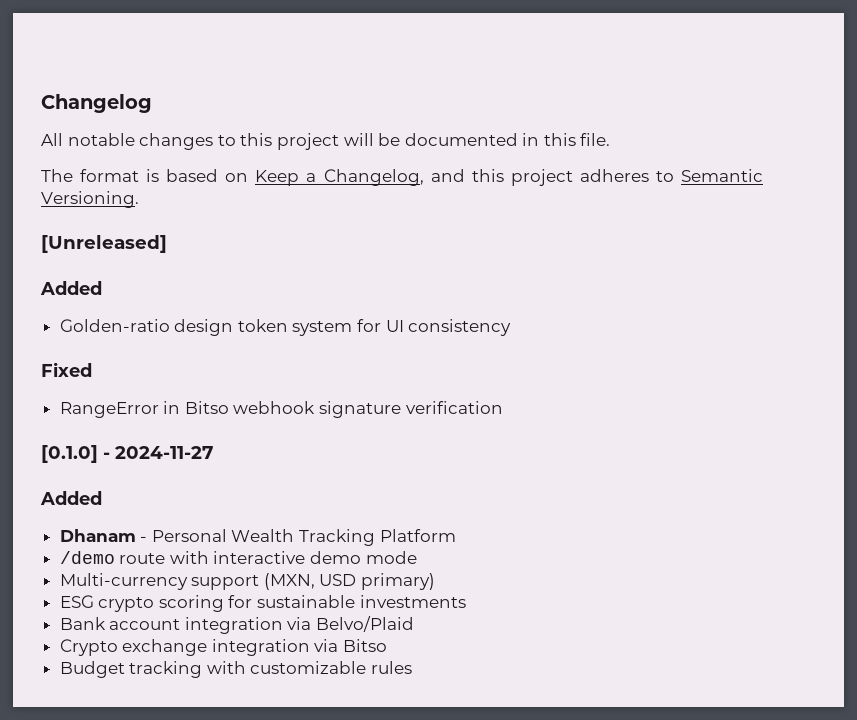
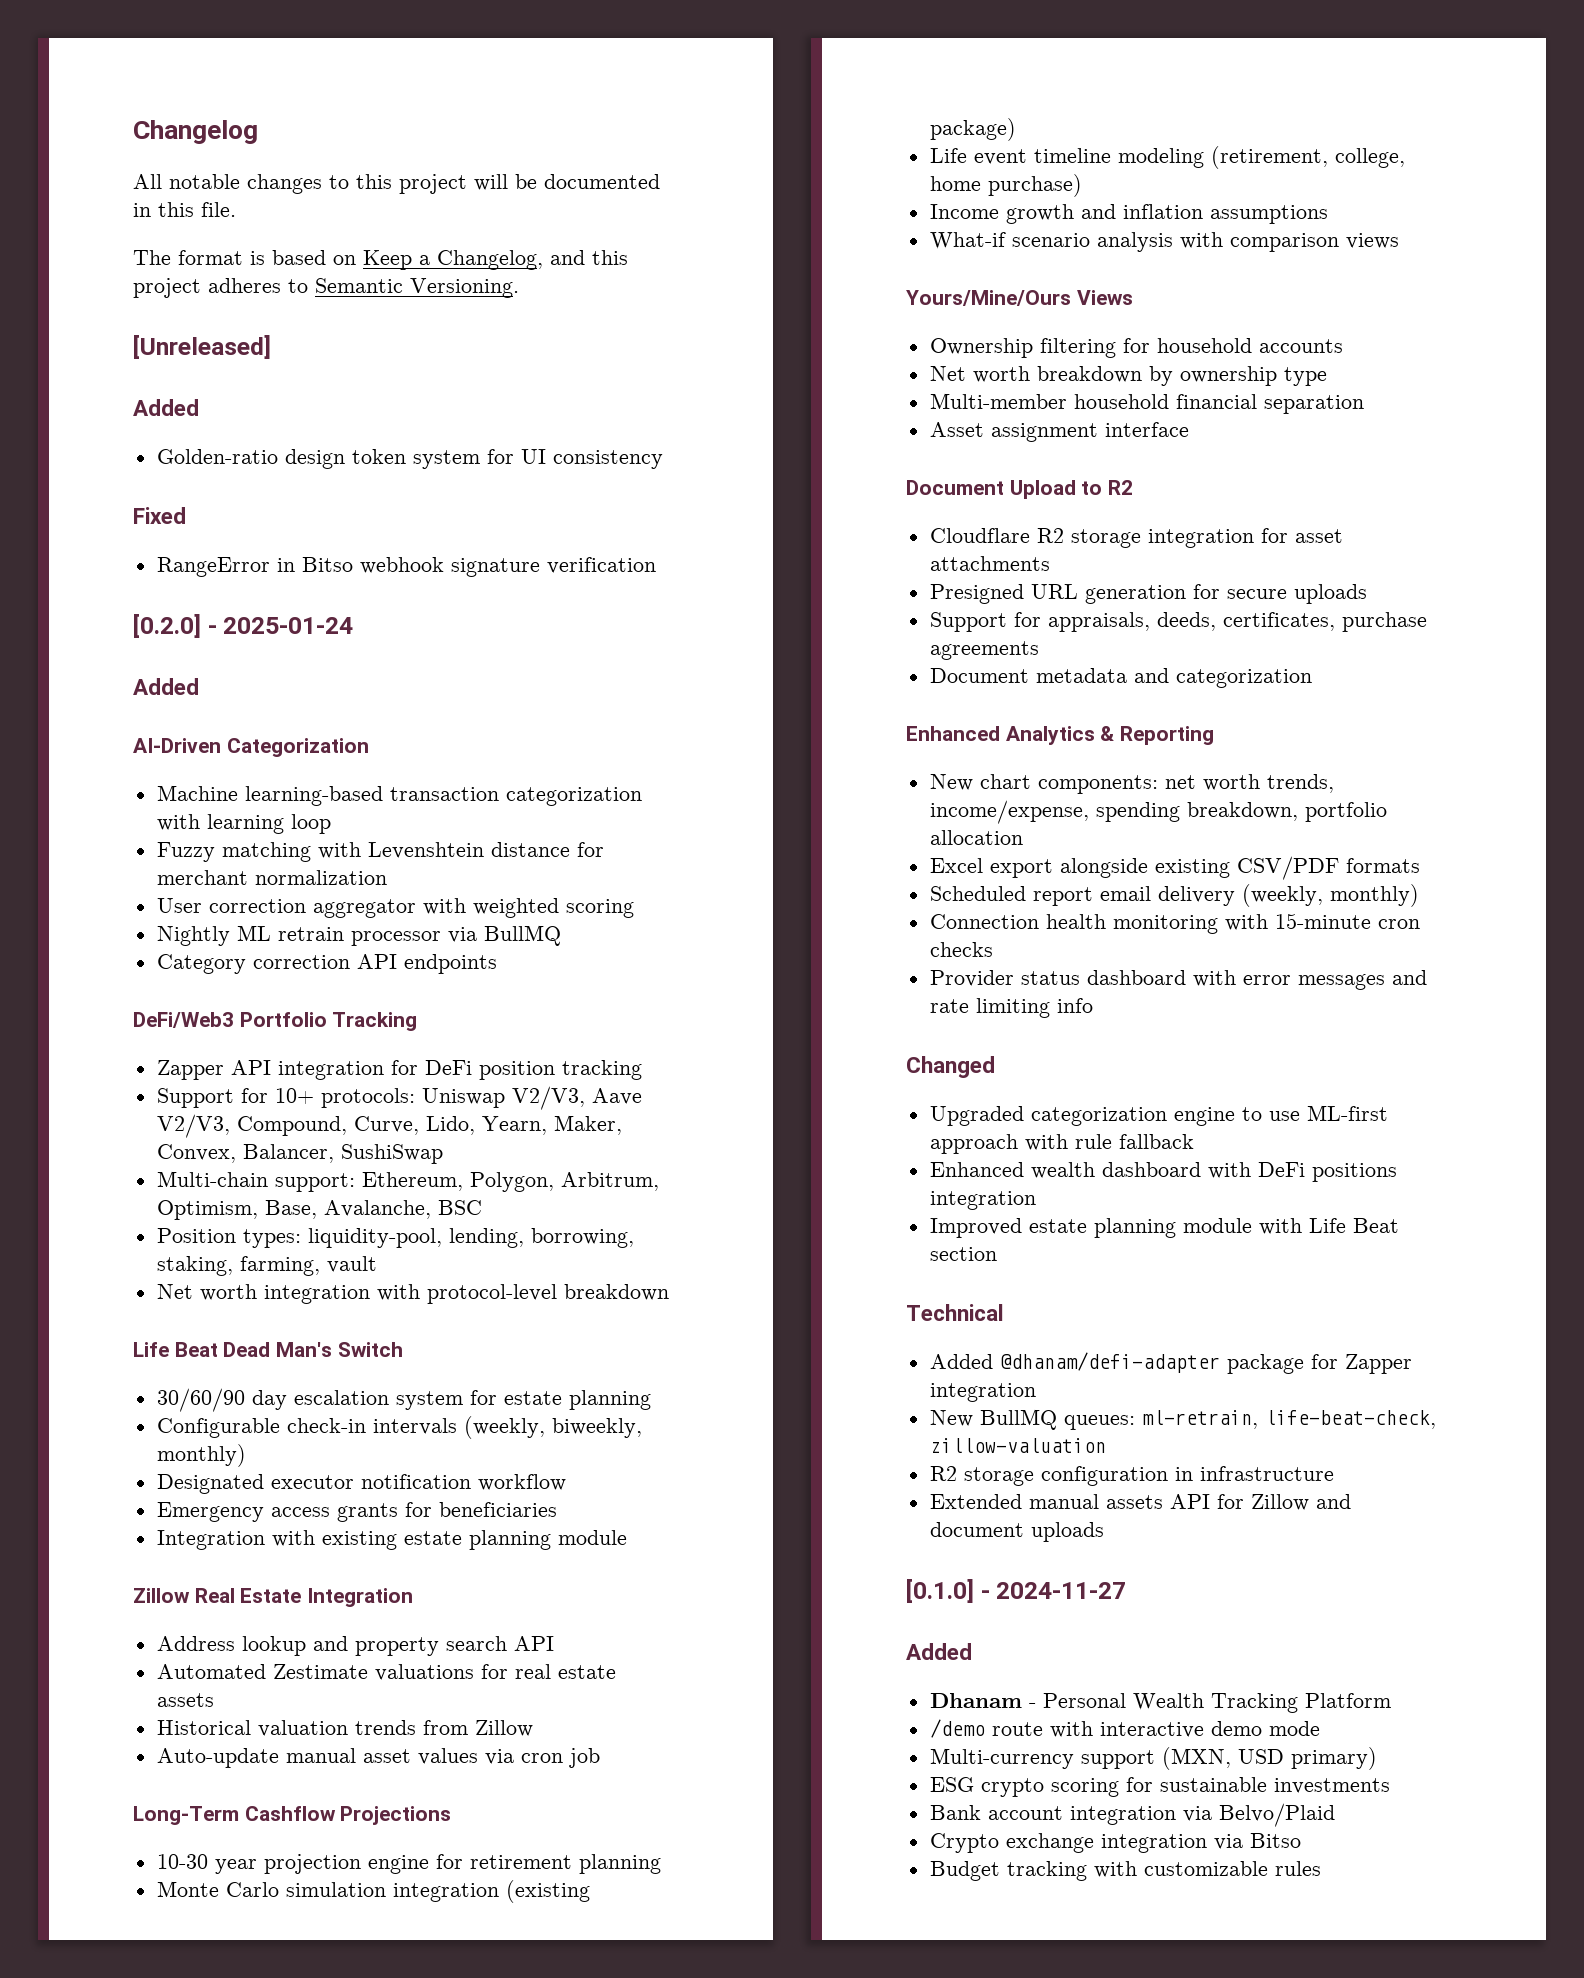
+ [0.2.0] - 2025-01-24
+ Added
+ AI-Driven Categorization
+ Machine learning-based transaction categorization with learning loop
+ Fuzzy matching with Levenshtein distance for merchant normalization
+ User correction aggregator with weighted scoring
+ Nightly ML retrain processor via BullMQ
+ Category correction API endpoints
+ DeFi/Web3 Portfolio Tracking
+ Zapper API integration for DeFi position tracking
+ Support for 10+ protocols: Uniswap V2/V3, Aave V2/V3, Compound, Curve, Lido, Yearn, Maker, Convex, Balancer, SushiSwap
+ Multi-chain support: Ethereum, Polygon, Arbitrum, Optimism, Base, Avalanche, BSC
+ Position types: liquidity-pool, lending, borrowing, staking, farming, vault
+ Net worth integration with protocol-level breakdown
+ Life Beat Dead Man's Switch
+ 30/60/90 day escalation system for estate planning
+ Configurable check-in intervals (weekly, biweekly, monthly)
+ Designated executor notification workflow
+ Emergency access grants for beneficiaries
+ Integration with existing estate planning module
+ Zillow Real Estate Integration
+ Address lookup and property search API
+ Automated Zestimate valuations for real estate assets
+ Historical valuation trends from Zillow
+ Auto-update manual asset values via cron job
+ Long-Term Cashflow Projections
+ 10-30 year projection engine for retirement planning
+ Monte Carlo simulation integration (existing package)
+ Life event timeline modeling (retirement, college, home purchase)
+ Income growth and inflation assumptions
+ What-if scenario analysis with comparison views
+ Yours/Mine/Ours Views
+ Ownership filtering for household accounts
+ Net worth breakdown by ownership type
+ Multi-member household financial separation
+ Asset assignment interface
+ Document Upload to R2
+ Cloudflare R2 storage integration for asset attachments
+ Presigned URL generation for secure uploads
+ Support for appraisals, deeds, certificates, purchase agreements
+ Document metadata and categorization
+ Enhanced Analytics & Reporting
+ New chart components: net worth trends, income/expense, spending breakdown, portfolio allocation
+ Excel export alongside existing CSV/PDF formats
+ Scheduled report email delivery (weekly, monthly)
+ Connection health monitoring with 15-minute cron checks
+ Provider status dashboard with error messages and rate limiting info
+ Changed
+ Upgraded categorization engine to use ML-first approach with rule fallback
+ Enhanced wealth dashboard with DeFi positions integration
+ Improved estate planning module with Life Beat section
+ Technical
+ Added @dhanam/defi-adapter package for Zapper integration
+ New BullMQ queues: ml-retrain, life-beat-check, zillow-valuation
+ R2 storage configuration in infrastructure
+ Extended manual assets API for Zillow and document uploads

